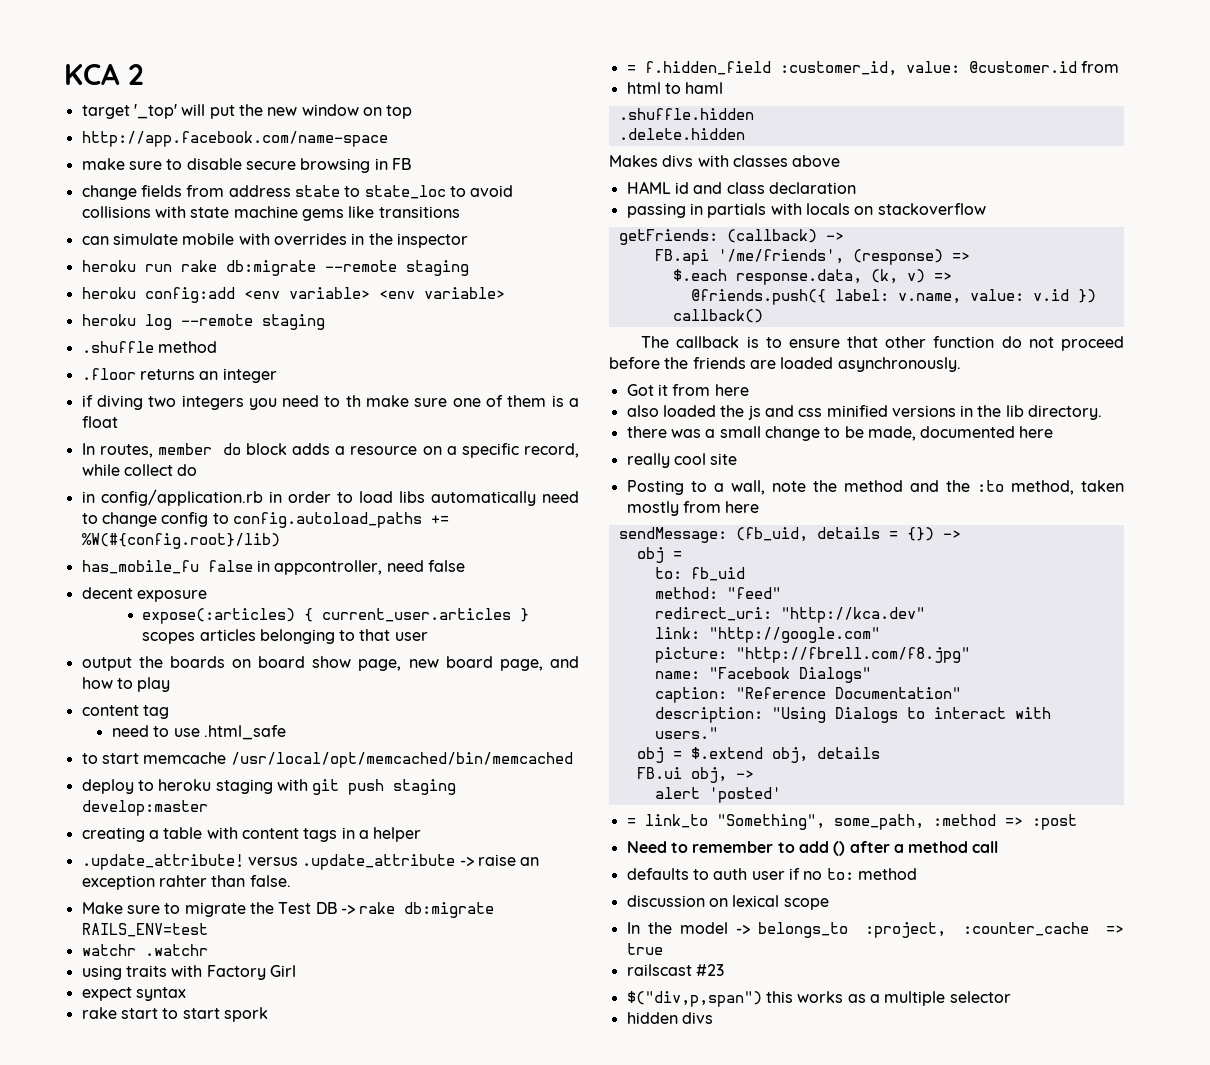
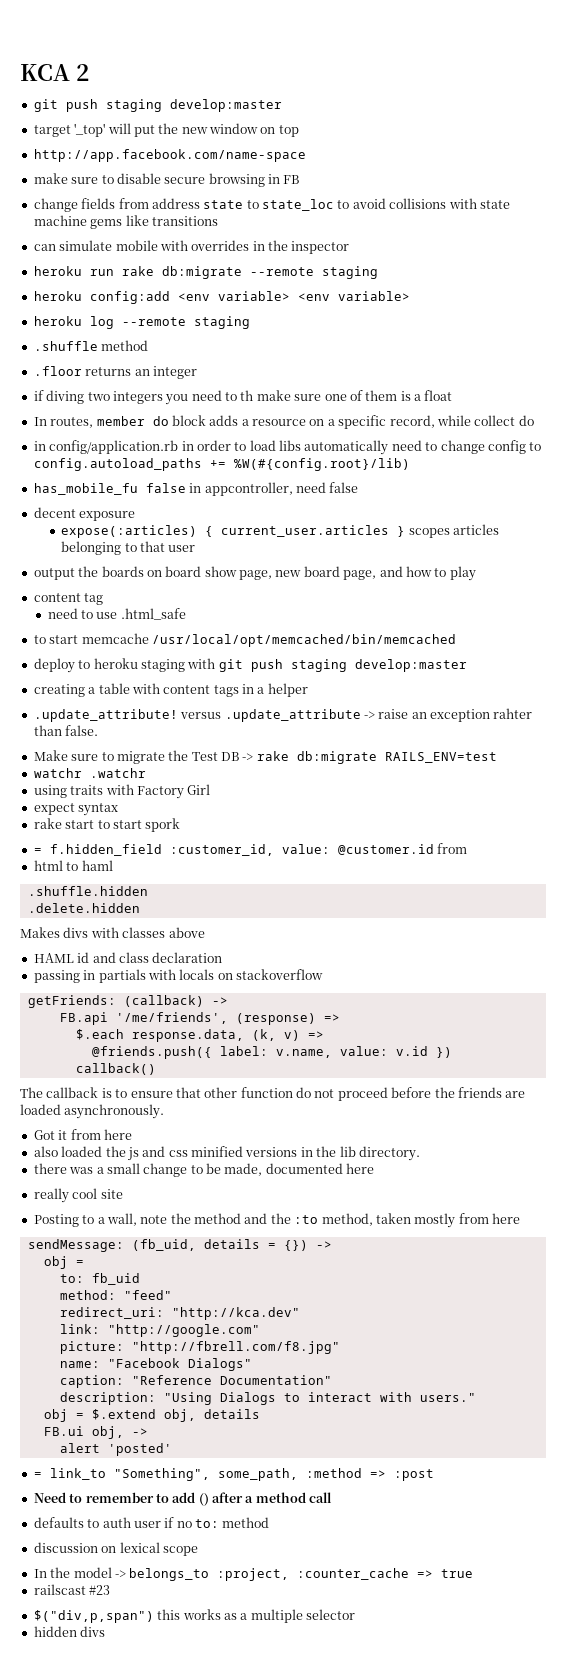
  KCA 2
+ git push staging develop:master

